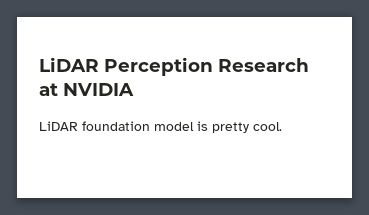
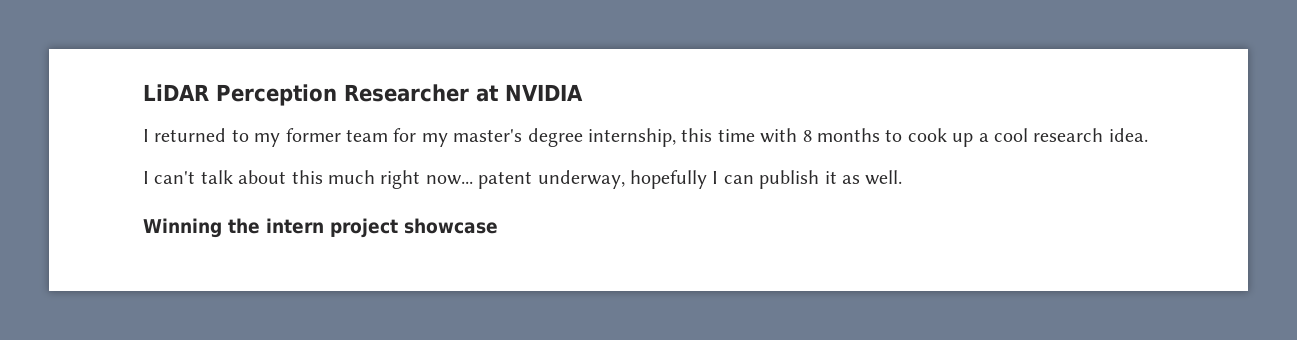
- LiDAR Perception Research at NVIDIA
+ LiDAR Perception Researcher at NVIDIA
- LiDAR foundation model is pretty cool.
+ I returned to my former team for my master's degree internship, this time with 8 months to cook up a cool research idea.
+ I can't talk about this much right now... patent underway, hopefully I can publish it as well.
+ Winning the intern project showcase

